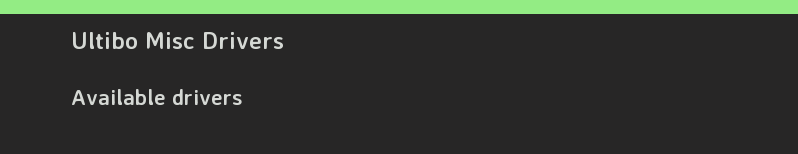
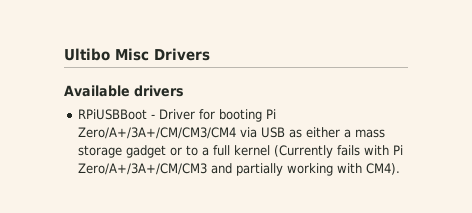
+ RPiUSBBoot - Driver for booting Pi Zero/A+/3A+/CM/CM3/CM4 via USB as either a mass storage gadget or to a full kernel (Currently fails with Pi Zero/A+/3A+/CM/CM3 and partially working with CM4).

